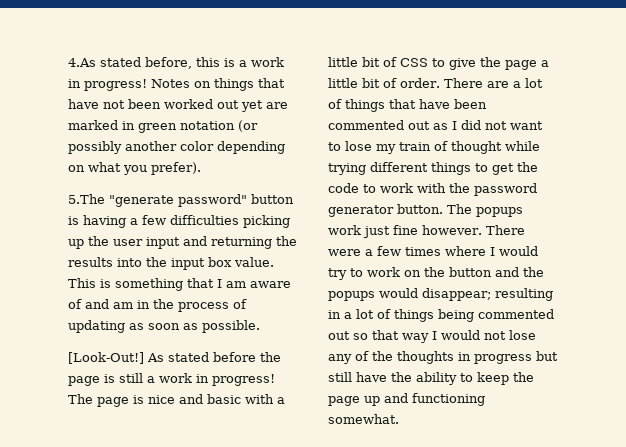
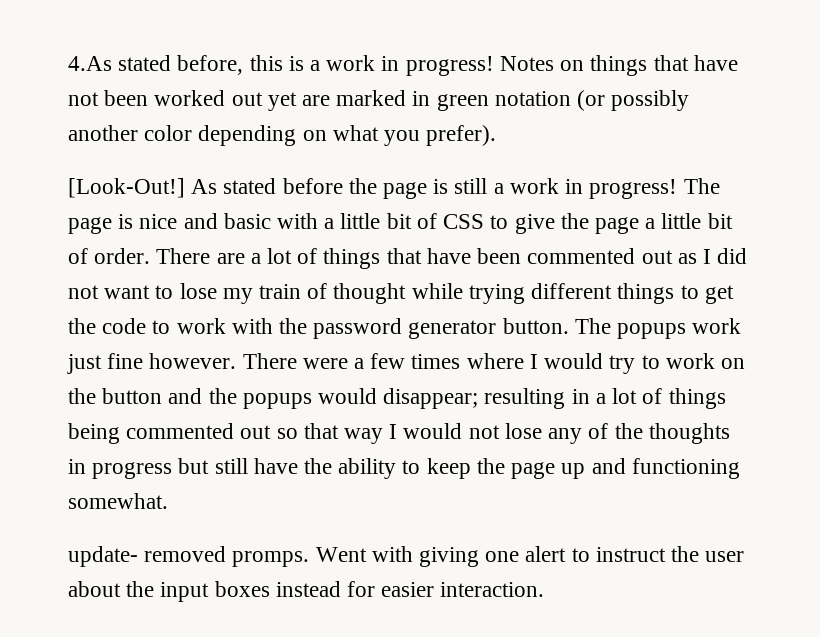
- 5.The "generate password" button is having a few difficulties picking up the user input and returning the results into the input box value. This is something that I am aware of and am in the process of updating as soon as possible.
+ update- removed promps. Went with giving one alert to instruct the user about the input boxes instead for easier interaction.

